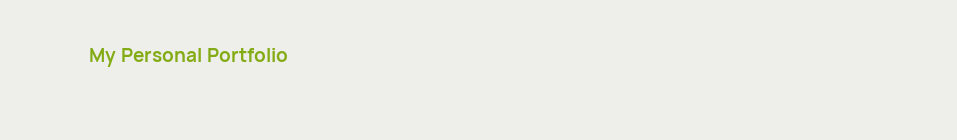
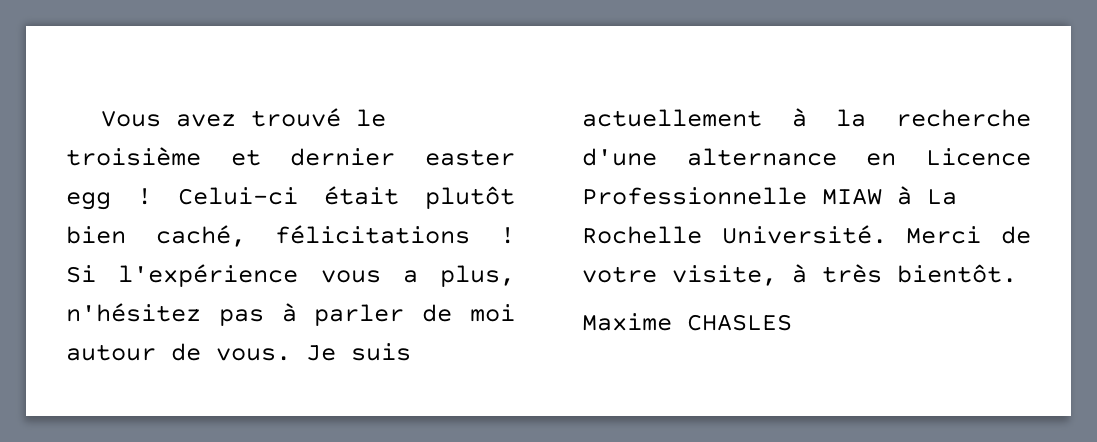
- My Personal Portfolio
+ Vous avez trouvé le troisième et dernier easter egg ! Celui-ci était plutôt bien caché, félicitations ! Si l'expérience vous a plus, n'hésitez pas à parler de moi autour de vous. Je suis actuellement à la recherche d'une alternance en Licence Professionnelle MIAW à La Rochelle Université. Merci de votre visite, à très bientôt.
+ Maxime CHASLES

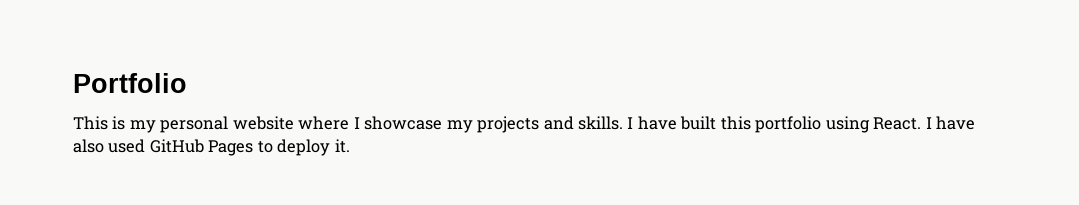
- Vous avez trouvé le troisième et dernier easter egg ! Celui-ci était plutôt bien caché, félicitations ! Si l'expérience vous a plus, n'hésitez pas à parler de moi autour de vous. Je suis actuellement à la recherche d'une alternance en Licence Professionnelle MIAW à La Rochelle Université. Merci de votre visite, à très bientôt.
- Maxime CHASLES
+ Portfolio
+ This is my personal website where I showcase my projects and skills. I have built this portfolio using React. I have also used GitHub Pages to deploy it.

